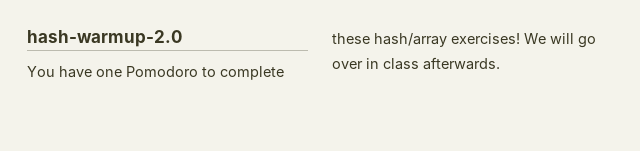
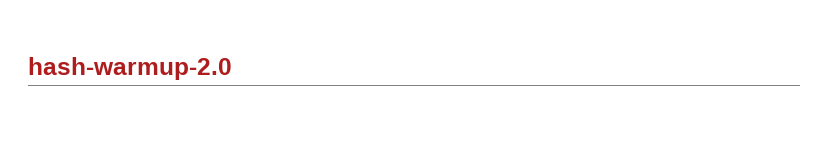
- You have one Pomodoro to complete these hash/array exercises! We will go over in class afterwards.

